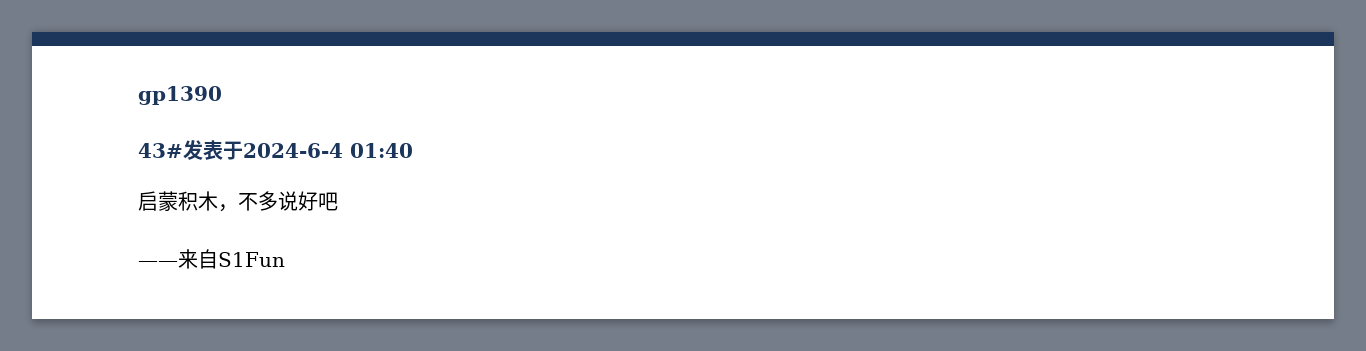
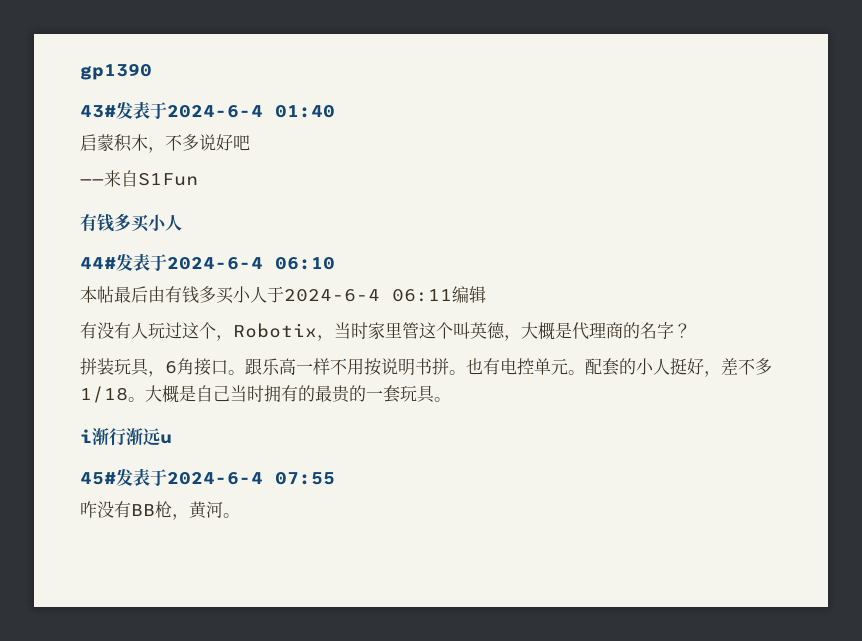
  ——来自S1Fun
+ 有钱多买小人
+ 44#发表于2024-6-4 06:10
+ 本帖最后由有钱多买小人于2024-6-4 06:11编辑
+ 有没有人玩过这个，Robotix，当时家里管这个叫英德，大概是代理商的名字？
+ 拼装玩具，6角接口。跟乐高一样不用按说明书拼。也有电控单元。配套的小人挺好，差不多1/18。大概是自己当时拥有的最贵的一套玩具。
+ i渐行渐远u
+ 45#发表于2024-6-4 07:55
+ 咋没有BB枪，黄河。

